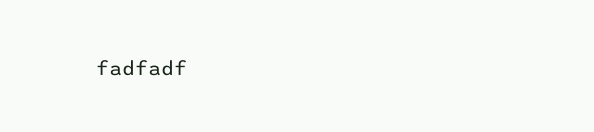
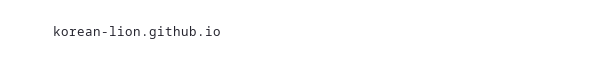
- fadfadf
+ korean-lion.github.io

